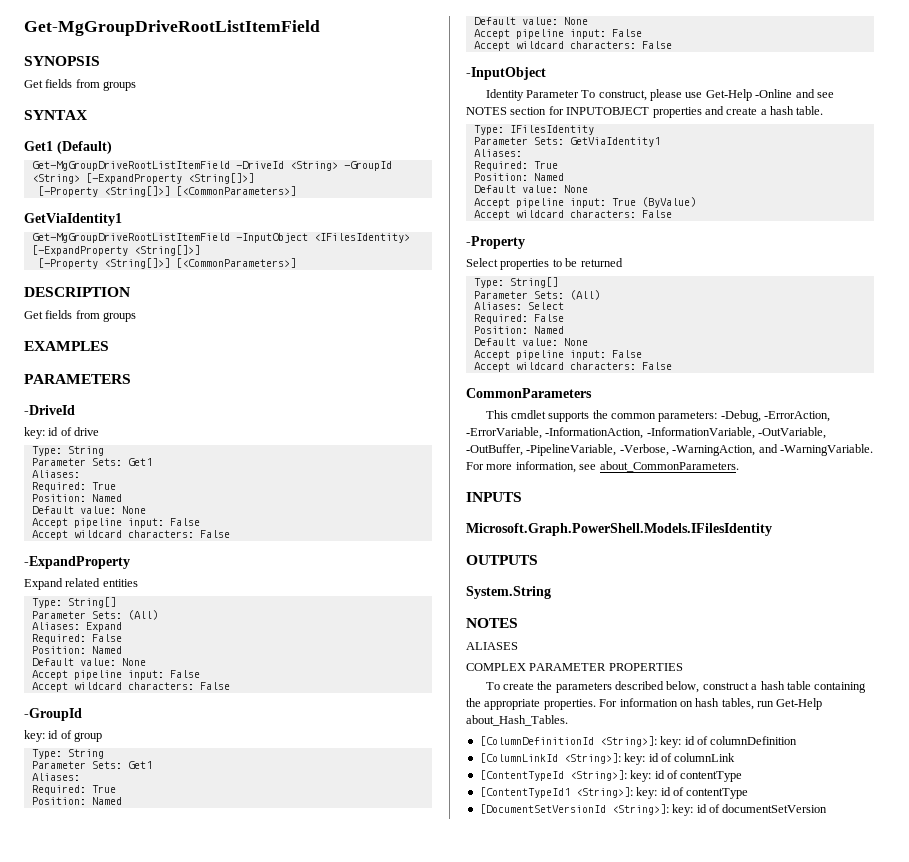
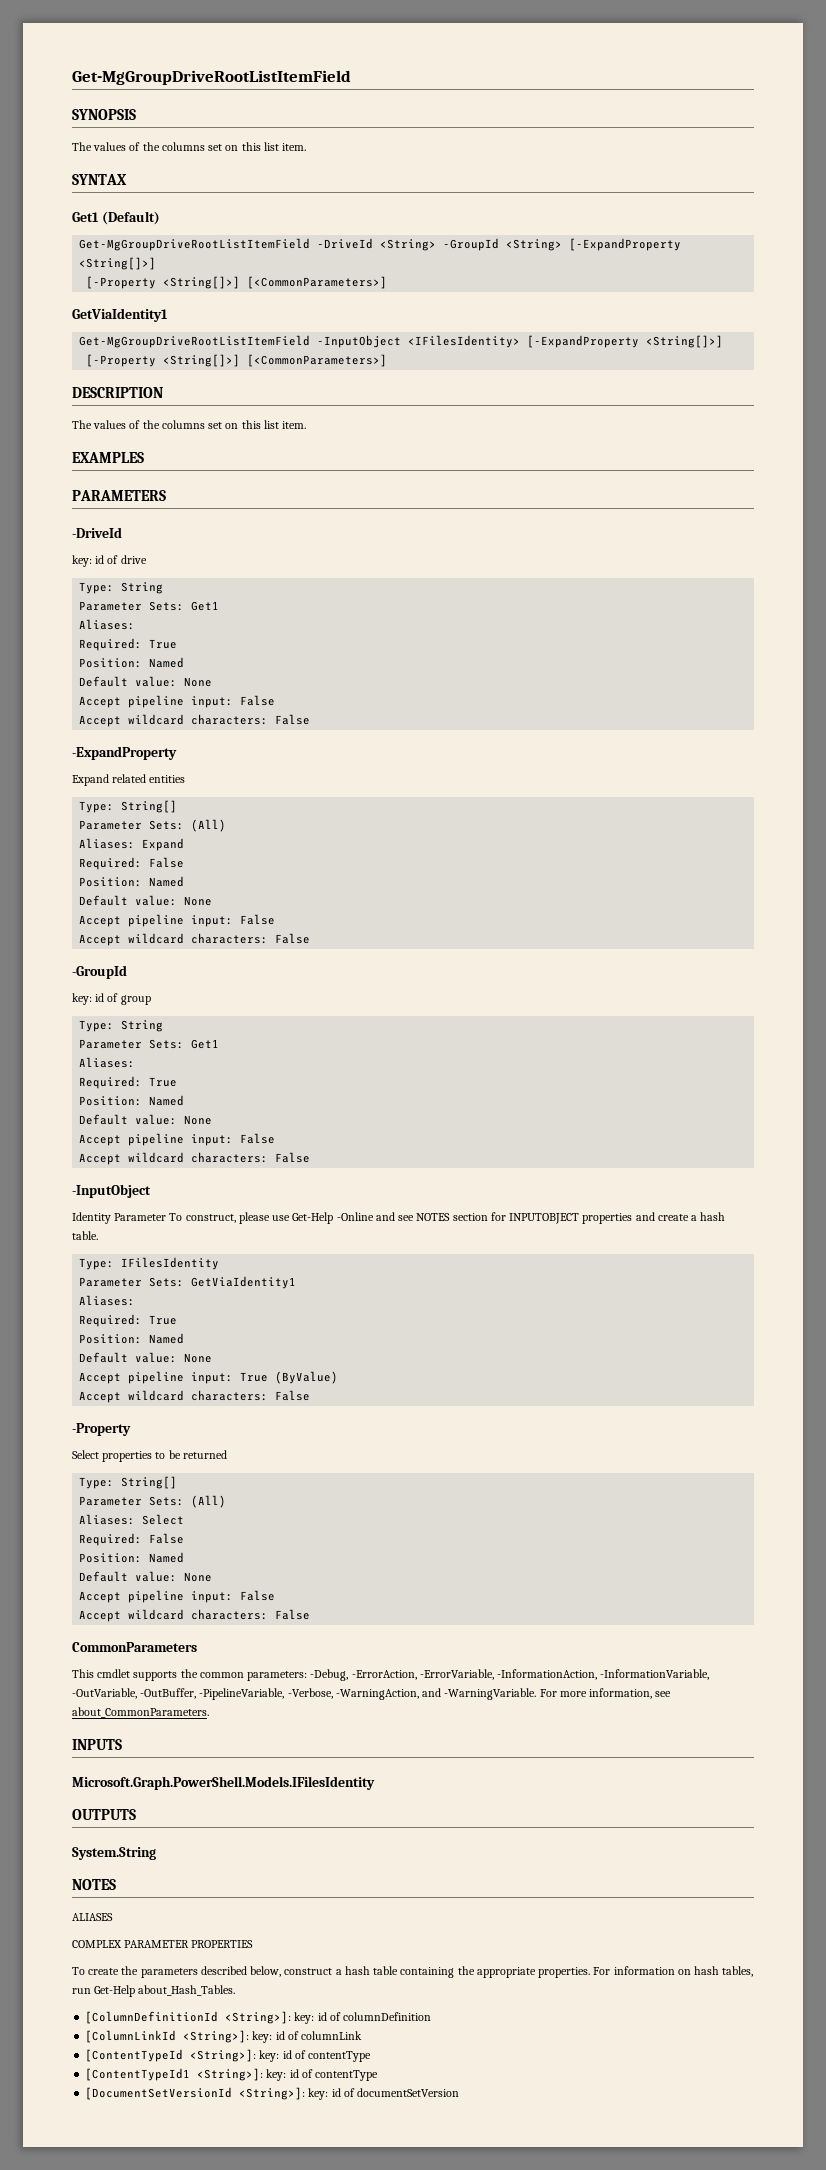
  SYNOPSIS
- Get fields from groups
+ The values of the columns set on this list item.
  DESCRIPTION
- Get fields from groups
+ The values of the columns set on this list item.

